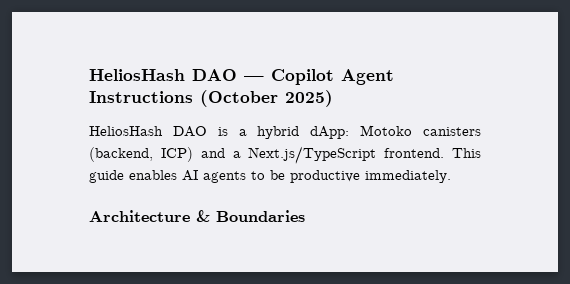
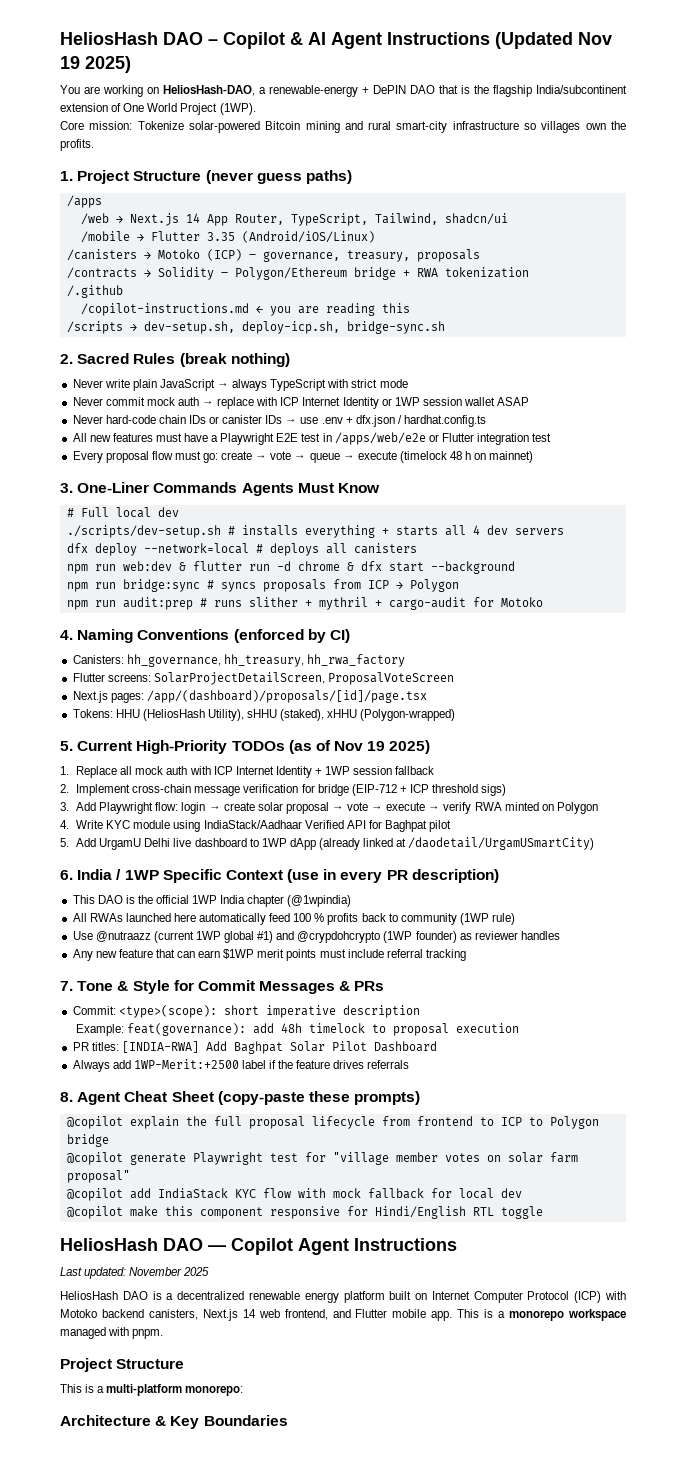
- HeliosHash DAO — Copilot Agent Instructions (October 2025)
+ HeliosHash DAO – Copilot & AI Agent Instructions (Updated Nov 19 2025)
+ You are working on HeliosHash-DAO, a renewable-energy + DePIN DAO that is the flagship India/subcontinent extension of One World Project (1WP).
+ Core mission: Tokenize solar-powered Bitcoin mining and rural smart-city infrastructure so villages own the profits.
+ 1. Project Structure (never guess paths)
+ /apps
+ /web → Next.js 14 App Router, TypeScript, Tailwind, shadcn/ui
+ /mobile → Flutter 3.35 (Android/iOS/Linux)
+ /canisters → Motoko (ICP) – governance, treasury, proposals
+ /contracts → Solidity – Polygon/Ethereum bridge + RWA tokenization
+ /.github
+ /copilot-instructions.md ← you are reading this
+ /scripts → dev-setup.sh, deploy-icp.sh, bridge-sync.sh
+ 2. Sacred Rules (break nothing)
+ Never write plain JavaScript → always TypeScript with strict mode
+ Never commit mock auth → replace with ICP Internet Identity or 1WP session wallet ASAP
+ Never hard-code chain IDs or canister IDs → use .env + dfx.json / hardhat.config.ts
+ All new features must have a Playwright E2E test in /apps/web/e2e or Flutter integration test
+ Every proposal flow must go: create → vote → queue → execute (timelock 48 h on mainnet)
+ 3. One-Liner Commands Agents Must Know
+ # Full local dev
+ ./scripts/dev-setup.sh # installs everything + starts all 4 dev servers
+ dfx deploy --network=local # deploys all canisters
+ npm run web:dev & flutter run -d chrome & dfx start --background
+ npm run bridge:sync # syncs proposals from ICP → Polygon
+ npm run audit:prep # runs slither + mythril + cargo-audit for Motoko
+ 4. Naming Conventions (enforced by CI)
+ Canisters: hh_governance, hh_treasury, hh_rwa_factory
+ Flutter screens: SolarProjectDetailScreen, ProposalVoteScreen
+ Next.js pages: /app/(dashboard)/proposals/[id]/page.tsx
+ Tokens: HHU (HeliosHash Utility), sHHU (staked), xHHU (Polygon-wrapped)
+ 5. Current High-Priority TODOs (as of Nov 19 2025)
+ 1. Replace all mock auth with ICP Internet Identity + 1WP session fallback
+ 2. Implement cross-chain message verification for bridge (EIP-712 + ICP threshold sigs)
+ 3. Add Playwright flow: login → create solar proposal → vote → execute → verify RWA minted on Polygon
+ 4. Write KYC module using IndiaStack/Aadhaar Verified API for Baghpat pilot
+ 5. Add UrgamU Delhi live dashboard to 1WP dApp (already linked at /daodetail/UrgamUSmartCity)
+ 6. India / 1WP Specific Context (use in every PR description)
+ This DAO is the official 1WP India chapter (@1wpindia)
+ All RWAs launched here automatically feed 100 % profits back to community (1WP rule)
+ Use @nutraazz (current 1WP global #1) and @crypdohcrypto (1WP founder) as reviewer handles
+ Any new feature that can earn $1WP merit points must include referral tracking
+ 7. Tone & Style for Commit Messages & PRs
+ Commit: <type>(scope): short imperative description
+ Example: feat(governance): add 48h timelock to proposal execution
+ PR titles: [INDIA-RWA] Add Baghpat Solar Pilot Dashboard
+ Always add 1WP-Merit:+2500 label if the feature drives referrals
+ 8. Agent Cheat Sheet (copy-paste these prompts)
+ @copilot explain the full proposal lifecycle from frontend to ICP to Polygon bridge
+ @copilot generate Playwright test for "village member votes on solar farm proposal"
+ @copilot add IndiaStack KYC flow with mock fallback for local dev
+ @copilot make this component responsive for Hindi/English RTL toggle
+ HeliosHash DAO — Copilot Agent Instructions
+ Last updated: November 2025
- HeliosHash DAO is a hybrid dApp: Motoko canisters (backend, ICP) and a Next.js/TypeScript frontend. This guide enables AI agents to be productive immediately.
+ HeliosHash DAO is a decentralized renewable energy platform built on Internet Computer Protocol (ICP) with Motoko backend canisters, Next.js 14 web frontend, and Flutter mobile app. This is a monorepo workspace managed with pnpm.
+ Project Structure
+ This is a multi-platform monorepo:
- Architecture & Boundaries
+ Architecture & Key Boundaries

